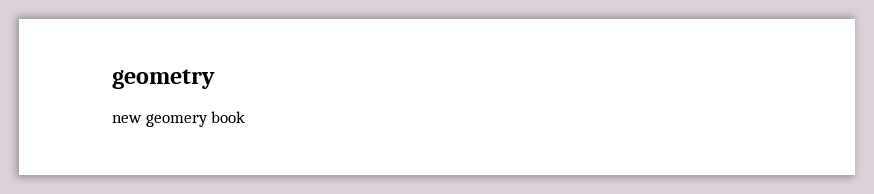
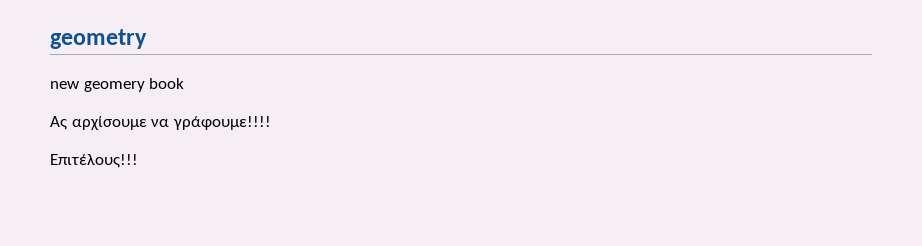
+ Ας αρχίσουμε να γράφουμε!!!!
+ Επιτέλους!!!

